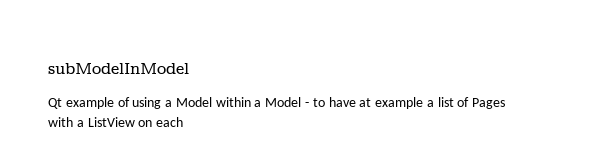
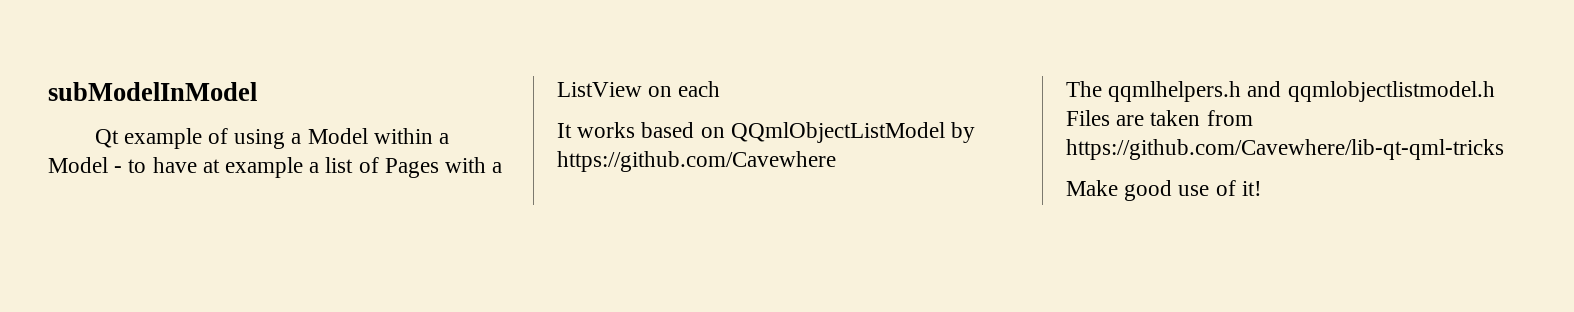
+ It works based on QQmlObjectListModel by https://github.com/Cavewhere
+ The qqmlhelpers.h and qqmlobjectlistmodel.h Files are taken from https://github.com/Cavewhere/lib-qt-qml-tricks
+ Make good use of it!

